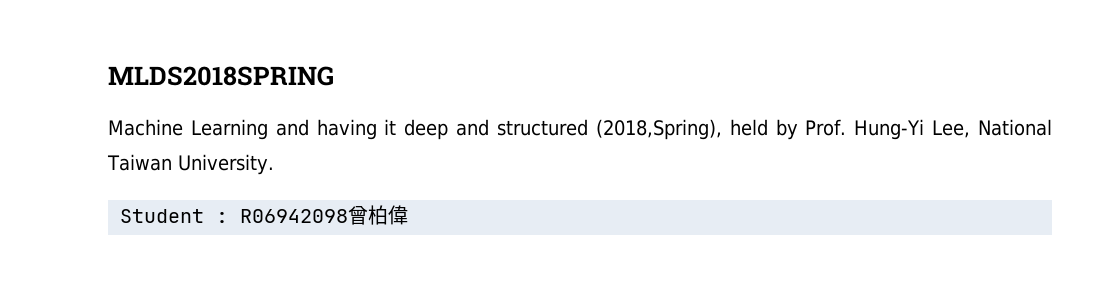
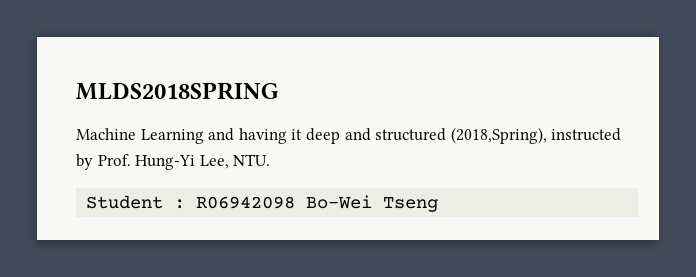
- Machine Learning and having it deep and structured (2018,Spring), held by Prof. Hung-Yi Lee, National Taiwan University.
+ Machine Learning and having it deep and structured (2018,Spring), instructed by Prof. Hung-Yi Lee, NTU.
- Student : R06942098曾柏偉
+ Student : R06942098 Bo-Wei Tseng

